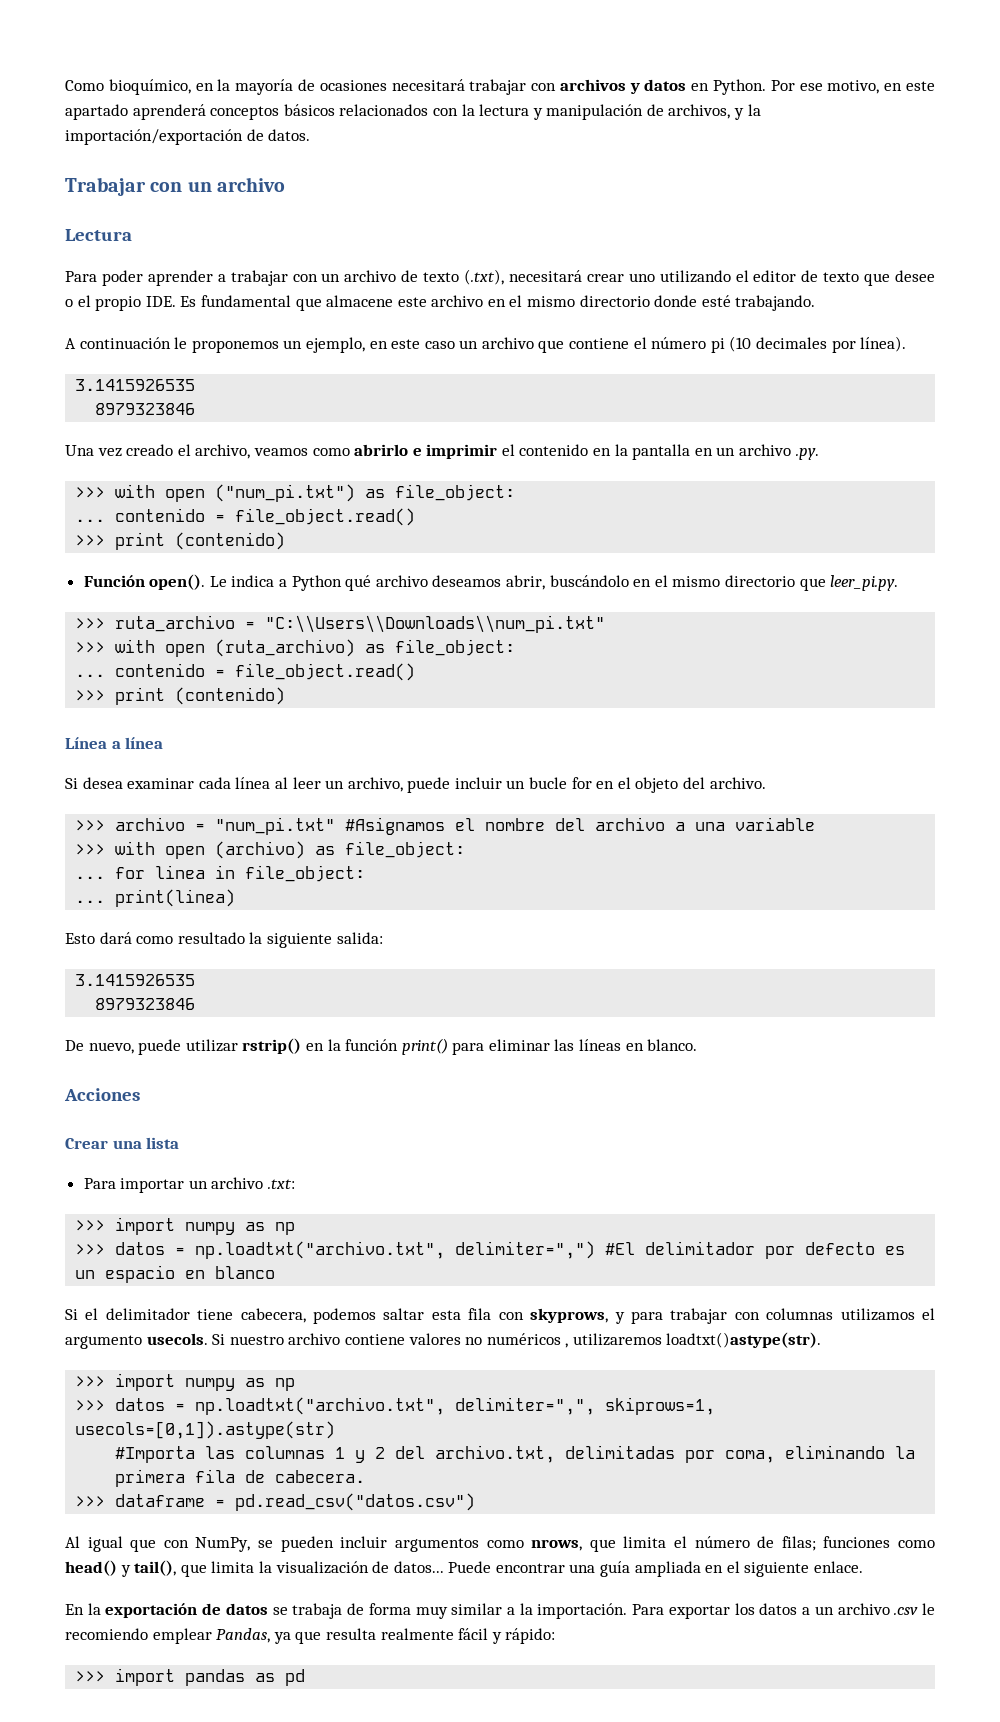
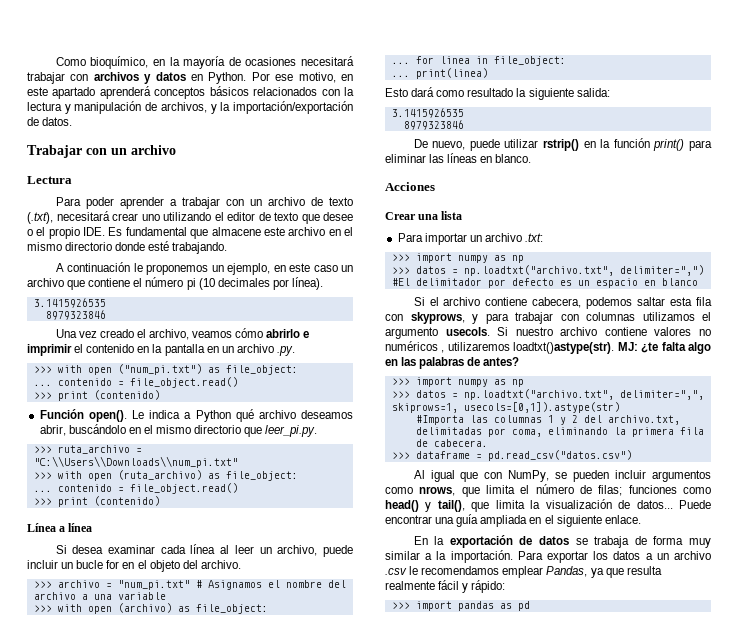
- Una vez creado el archivo, veamos como abrirlo e imprimir el contenido en la pantalla en un archivo .py.
+ Una vez creado el archivo, veamos cómo abrirlo e imprimir el contenido en la pantalla en un archivo .py.
- >>> archivo = "num_pi.txt" #Asignamos el nombre del archivo a una variable
+ >>> archivo = "num_pi.txt" # Asignamos el nombre del archivo a una variable
- Si el delimitador tiene cabecera, podemos saltar esta fila con skyprows, y para trabajar con columnas utilizamos el argumento usecols.
+ Si el archivo contiene cabecera, podemos saltar esta fila con skyprows, y para trabajar con columnas utilizamos el argumento usecols.
+ MJ: ¿te falta algo en las palabras de antes?
- Para exportar los datos a un archivo .csv le recomiendo emplear Pandas, ya que resulta realmente fácil y rápido:
+ Para exportar los datos a un archivo .csv le recomendamos emplear Pandas, ya que resulta realmente fácil y rápido:

